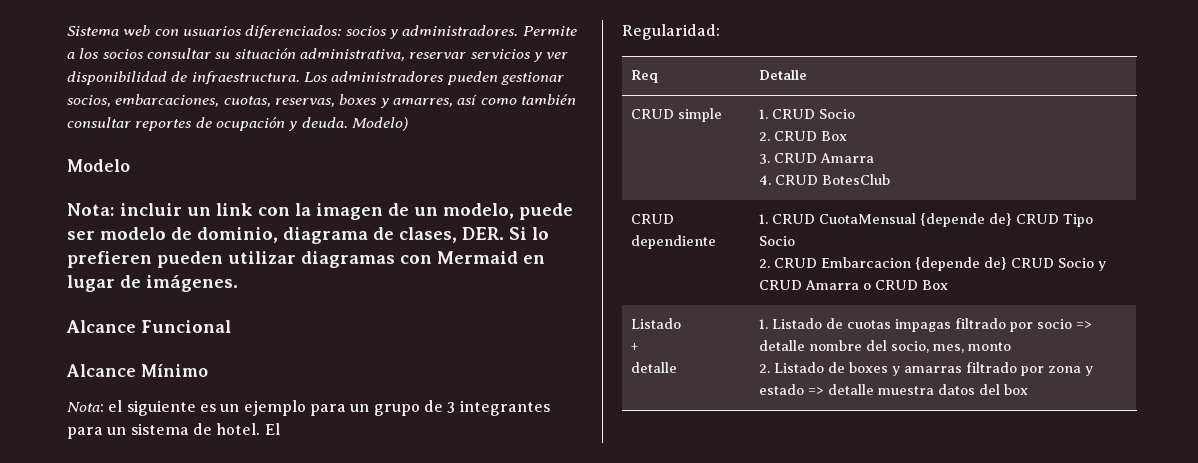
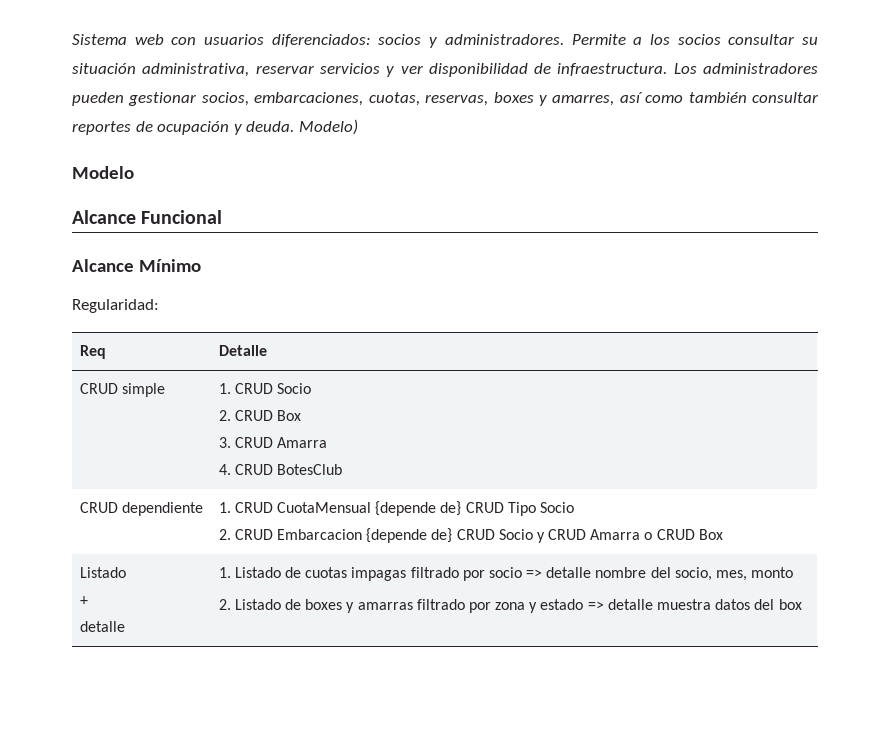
- Nota: incluir un link con la imagen de un modelo, puede ser modelo de dominio, diagrama de clases, DER. Si lo prefieren pueden utilizar diagramas con Mermaid en lugar de imágenes.
  Alcance Funcional
  Alcance Mínimo
- Nota: el siguiente es un ejemplo para un grupo de 3 integrantes para un sistema de hotel. El

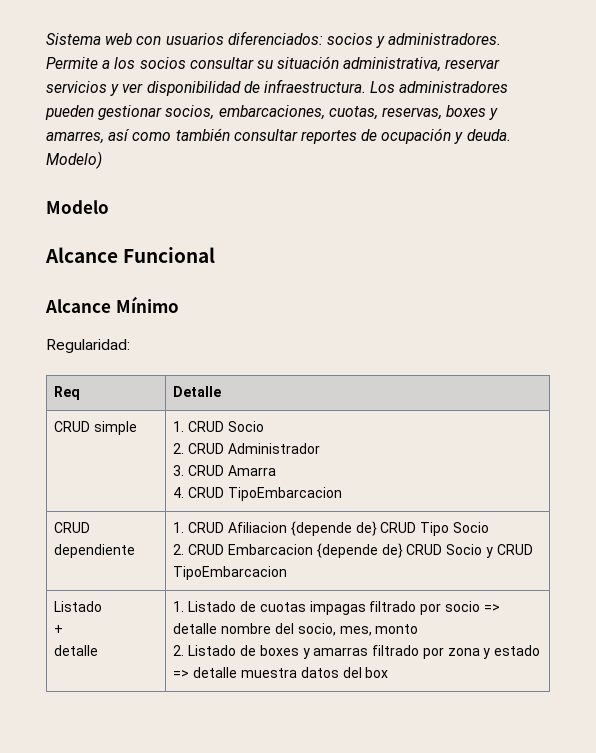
  CRUD simple | 1. CRUD Socio
- 2. CRUD Box
+ 2. CRUD Administrador
  3. CRUD Amarra
- 4. CRUD BotesClub
+ 4. CRUD TipoEmbarcacion
- CRUD dependiente | 1. CRUD CuotaMensual {depende de} CRUD Tipo Socio
- 2. CRUD Embarcacion {depende de} CRUD Socio y CRUD Amarra o CRUD Box
+ CRUD dependiente | 1. CRUD Afiliacion {depende de} CRUD Tipo Socio
+ 2. CRUD Embarcacion {depende de} CRUD Socio y CRUD TipoEmbarcacion

